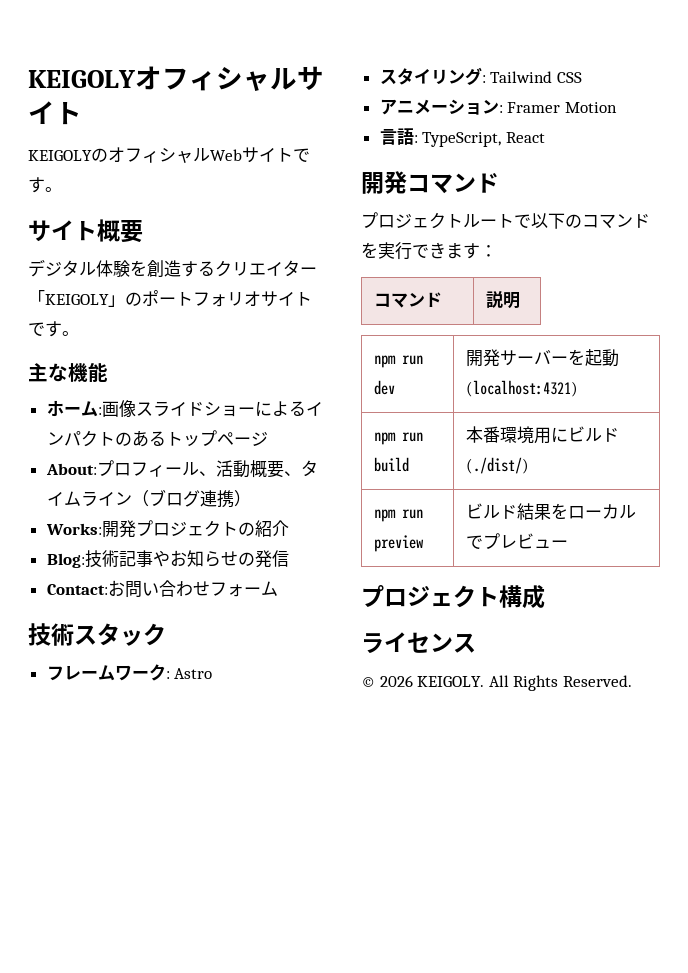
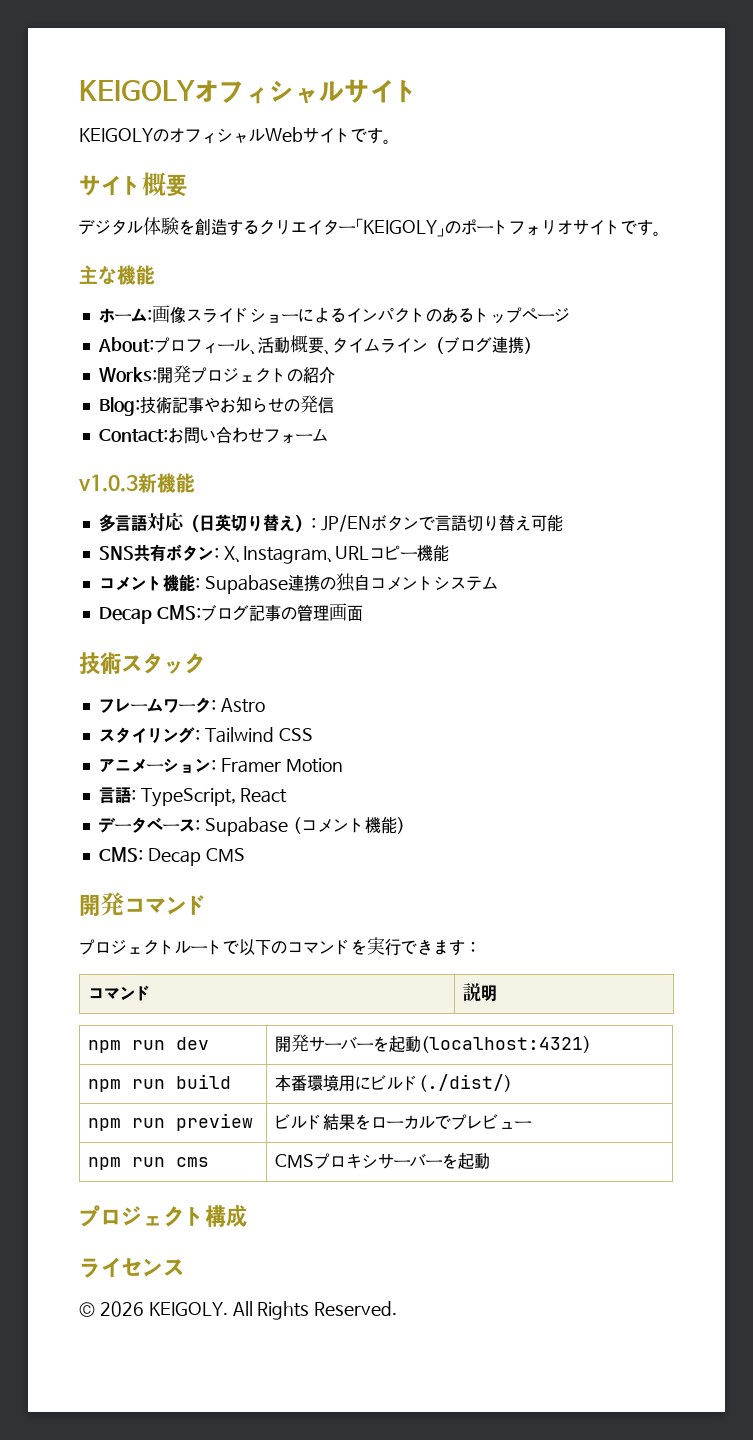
+ v1.0.3新機能
+ 多言語対応（日英切り替え）: JP/ENボタンで言語切り替え可能
+ SNS共有ボタン: X、Instagram、URLコピー機能
+ コメント機能: Supabase連携の独自コメントシステム
+ Decap CMS:ブログ記事の管理画面
+ データベース: Supabase (コメント機能)
+ CMS: Decap CMS
+ npm run cms | CMSプロキシサーバーを起動

